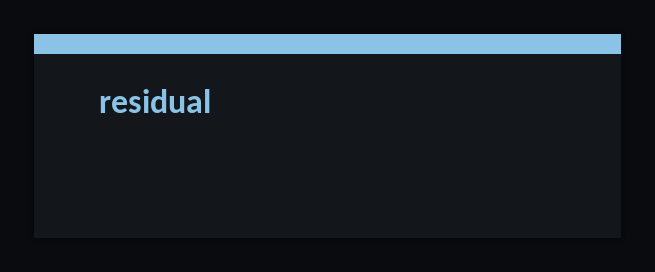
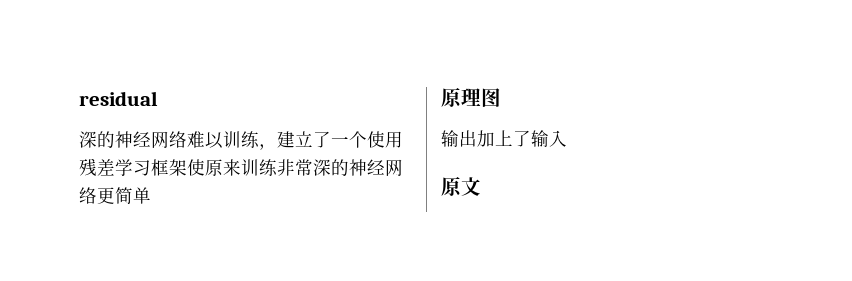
+ 深的神经网络难以训练，建立了一个使用残差学习框架使原来训练非常深的神经网络更简单
+ 原理图
+ 输出加上了输入
+ 原文

